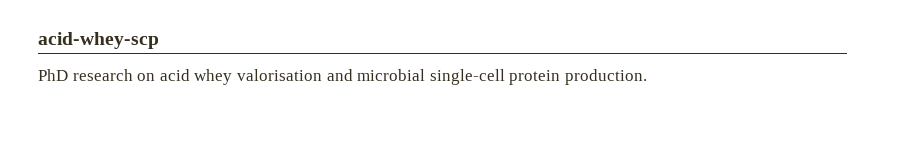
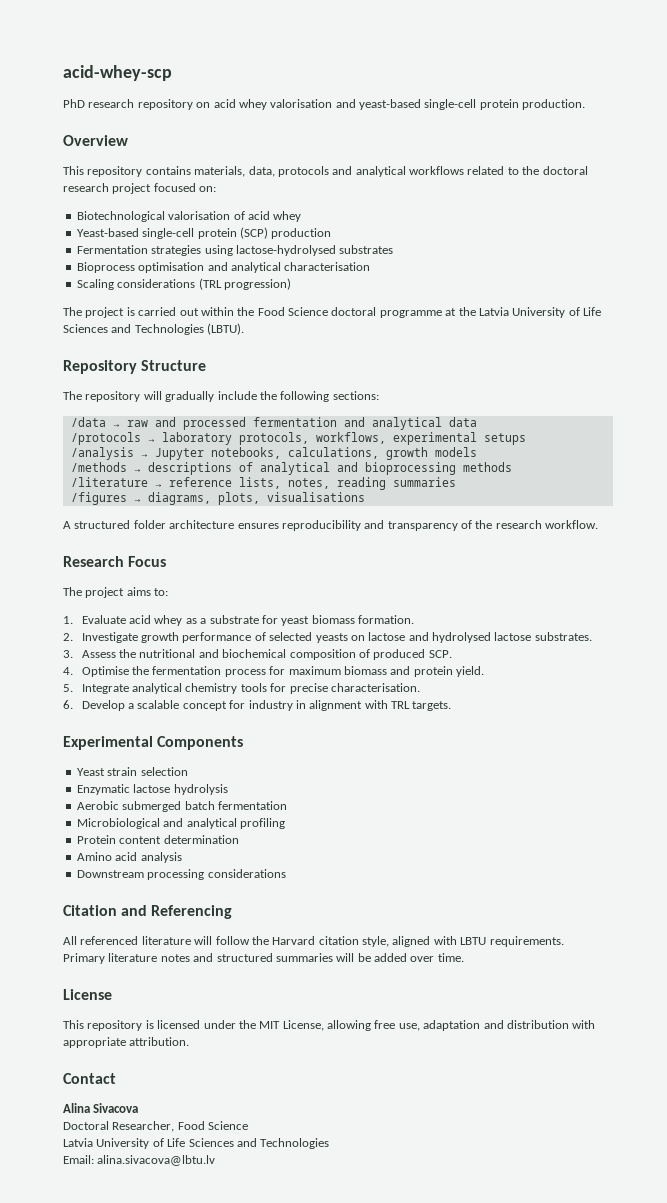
- PhD research on acid whey valorisation and microbial single-cell protein production.
+ PhD research repository on acid whey valorisation and yeast-based single-cell protein production.
+ Overview
+ This repository contains materials, data, protocols and analytical workflows related to the doctoral research project focused on:
+ Biotechnological valorisation of acid whey
+ Yeast-based single-cell protein (SCP) production
+ Fermentation strategies using lactose-hydrolysed substrates
+ Bioprocess optimisation and analytical characterisation
+ Scaling considerations (TRL progression)
+ The project is carried out within the Food Science doctoral programme at the Latvia University of Life Sciences and Technologies (LBTU).
+ Repository Structure
+ The repository will gradually include the following sections:
+ /data → raw and processed fermentation and analytical data
+ /protocols → laboratory protocols, workflows, experimental setups
+ /analysis → Jupyter notebooks, calculations, growth models
+ /methods → descriptions of analytical and bioprocessing methods
+ /literature → reference lists, notes, reading summaries
+ /figures → diagrams, plots, visualisations
+ A structured folder architecture ensures reproducibility and transparency of the research workflow.
+ Research Focus
+ The project aims to:
+ 1. Evaluate acid whey as a substrate for yeast biomass formation.
+ 2. Investigate growth performance of selected yeasts on lactose and hydrolysed lactose substrates.
+ 3. Assess the nutritional and biochemical composition of produced SCP.
+ 4. Optimise the fermentation process for maximum biomass and protein yield.
+ 5. Integrate analytical chemistry tools for precise characterisation.
+ 6. Develop a scalable concept for industry in alignment with TRL targets.
+ Experimental Components
+ Yeast strain selection
+ Enzymatic lactose hydrolysis
+ Aerobic submerged batch fermentation
+ Microbiological and analytical profiling
+ Protein content determination
+ Amino acid analysis
+ Downstream processing considerations
+ Citation and Referencing
+ All referenced literature will follow the Harvard citation style, aligned with LBTU requirements.
+ Primary literature notes and structured summaries will be added over time.
+ License
+ This repository is licensed under the MIT License, allowing free use, adaptation and distribution with appropriate attribution.
+ Contact
+ Alina Sivacova
+ Doctoral Researcher, Food Science
+ Latvia University of Life Sciences and Technologies
+ Email: alina.sivacova@lbtu.lv

